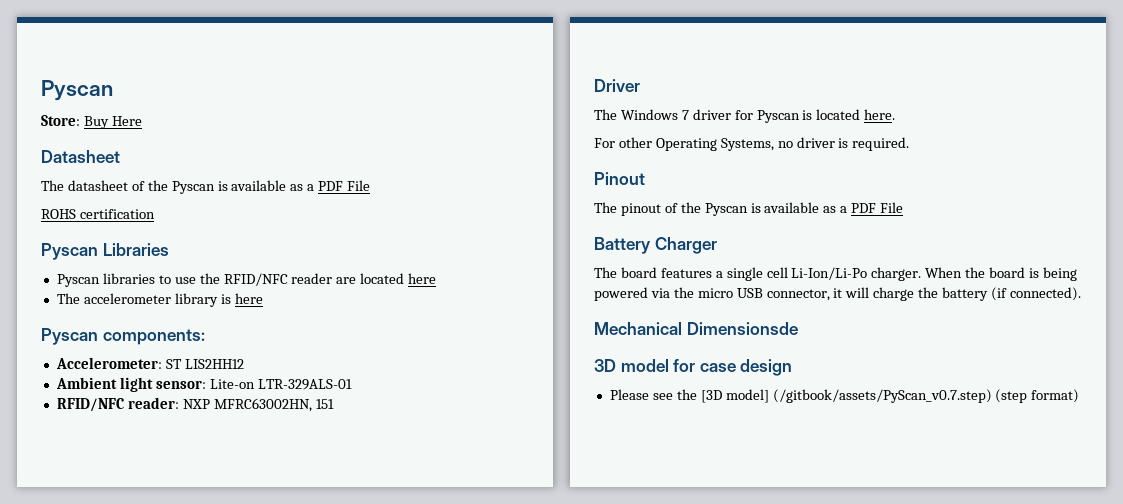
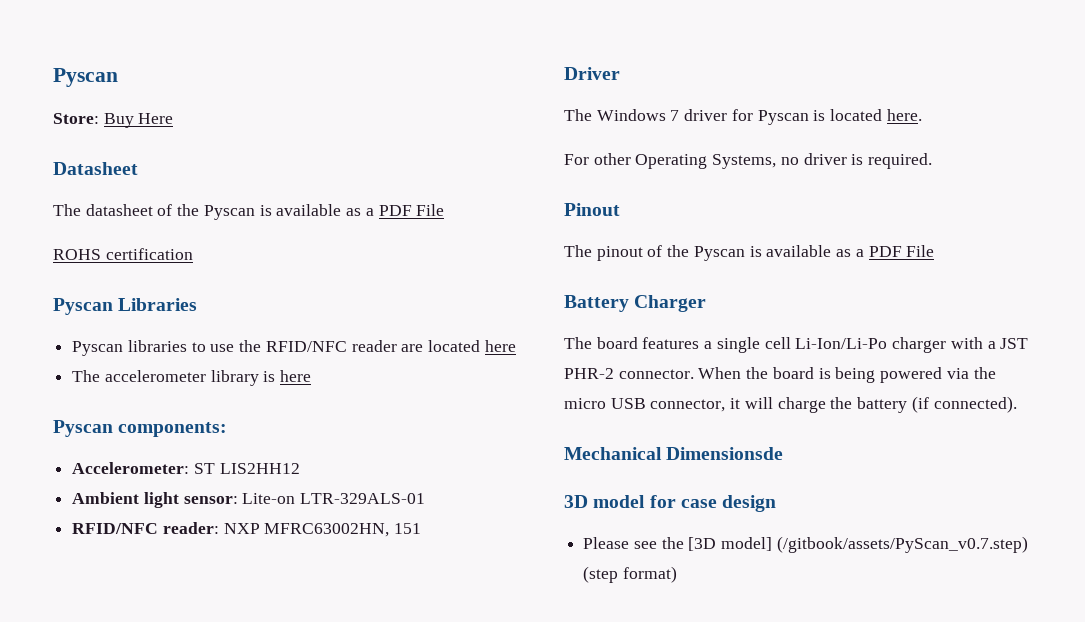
- The board features a single cell Li-Ion/Li-Po charger.
+ The board features a single cell Li-Ion/Li-Po charger with a JST PHR‑2 connector.

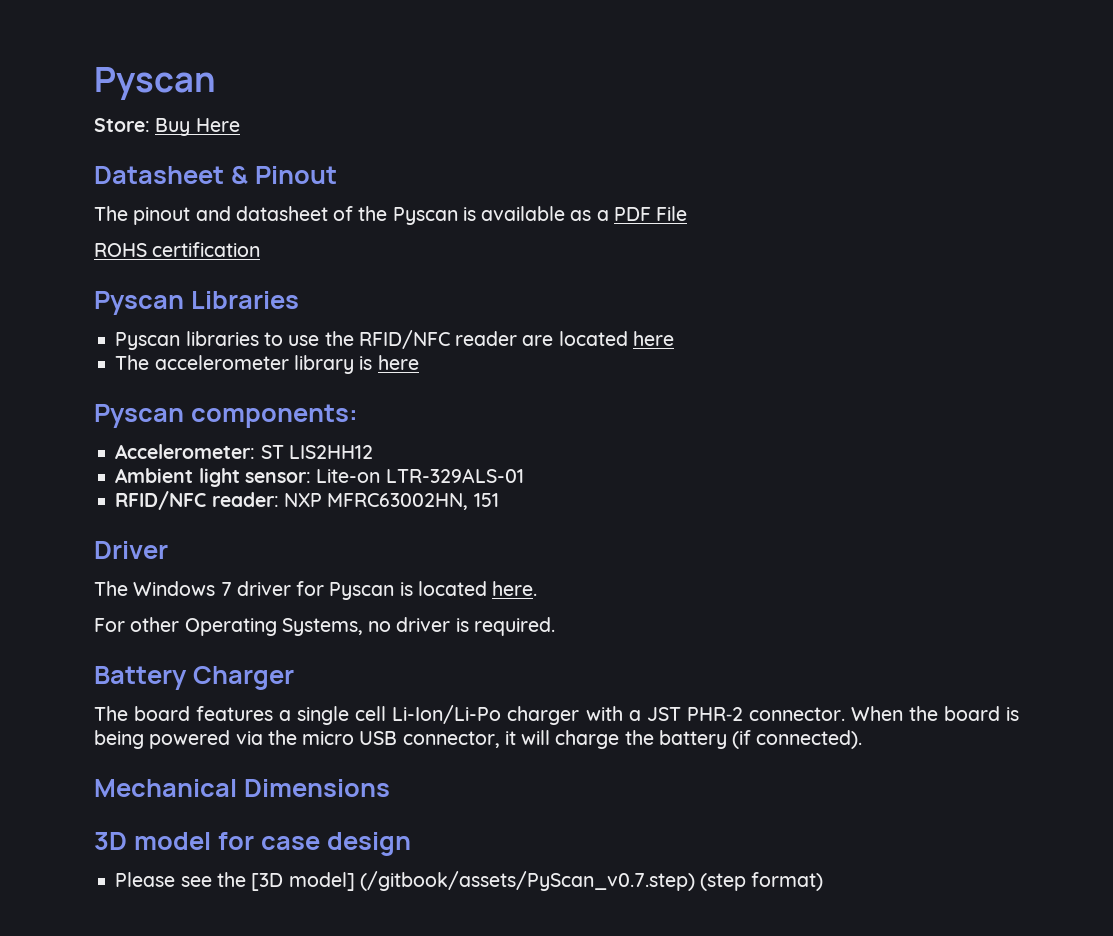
- Datasheet
- The datasheet of the Pyscan is available as a PDF File
+ Datasheet & Pinout
+ The pinout and datasheet of the Pyscan is available as a PDF File
- Pinout
- The pinout of the Pyscan is available as a PDF File
- Mechanical Dimensionsde
+ Mechanical Dimensions

